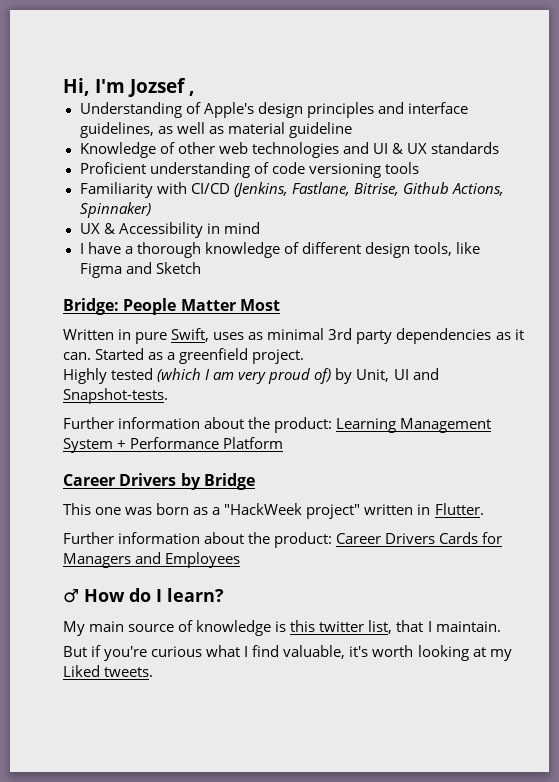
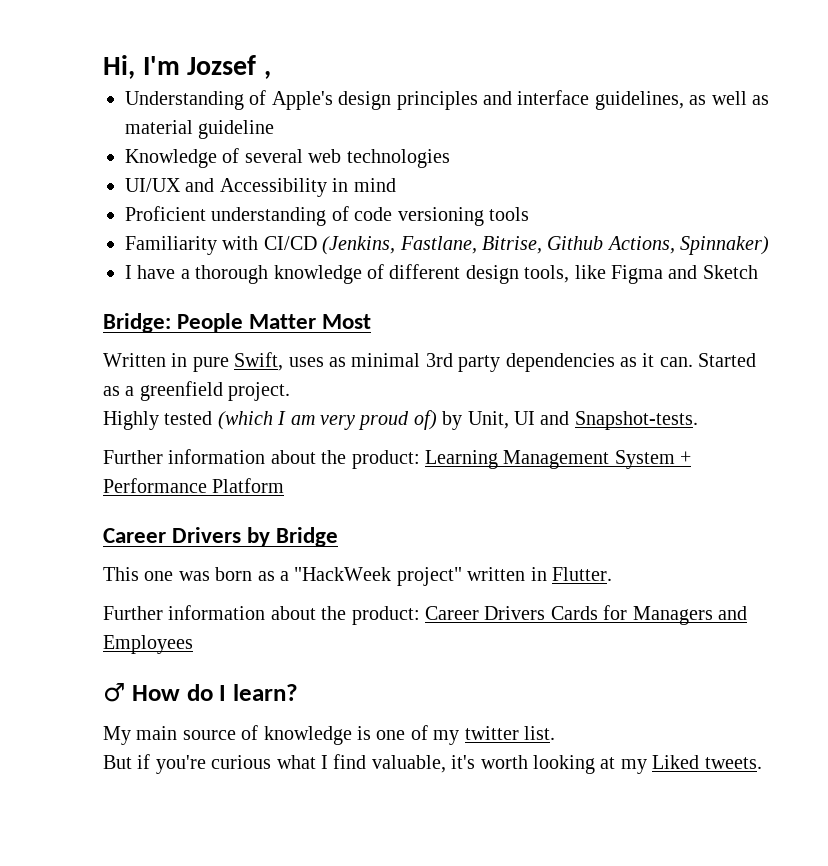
- Knowledge of other web technologies and UI & UX standards
+ Knowledge of several web technologies
+ UI/UX and Accessibility in mind
- UX & Accessibility in mind
- My main source of knowledge is this twitter list, that I maintain.
+ My main source of knowledge is one of my twitter list.

